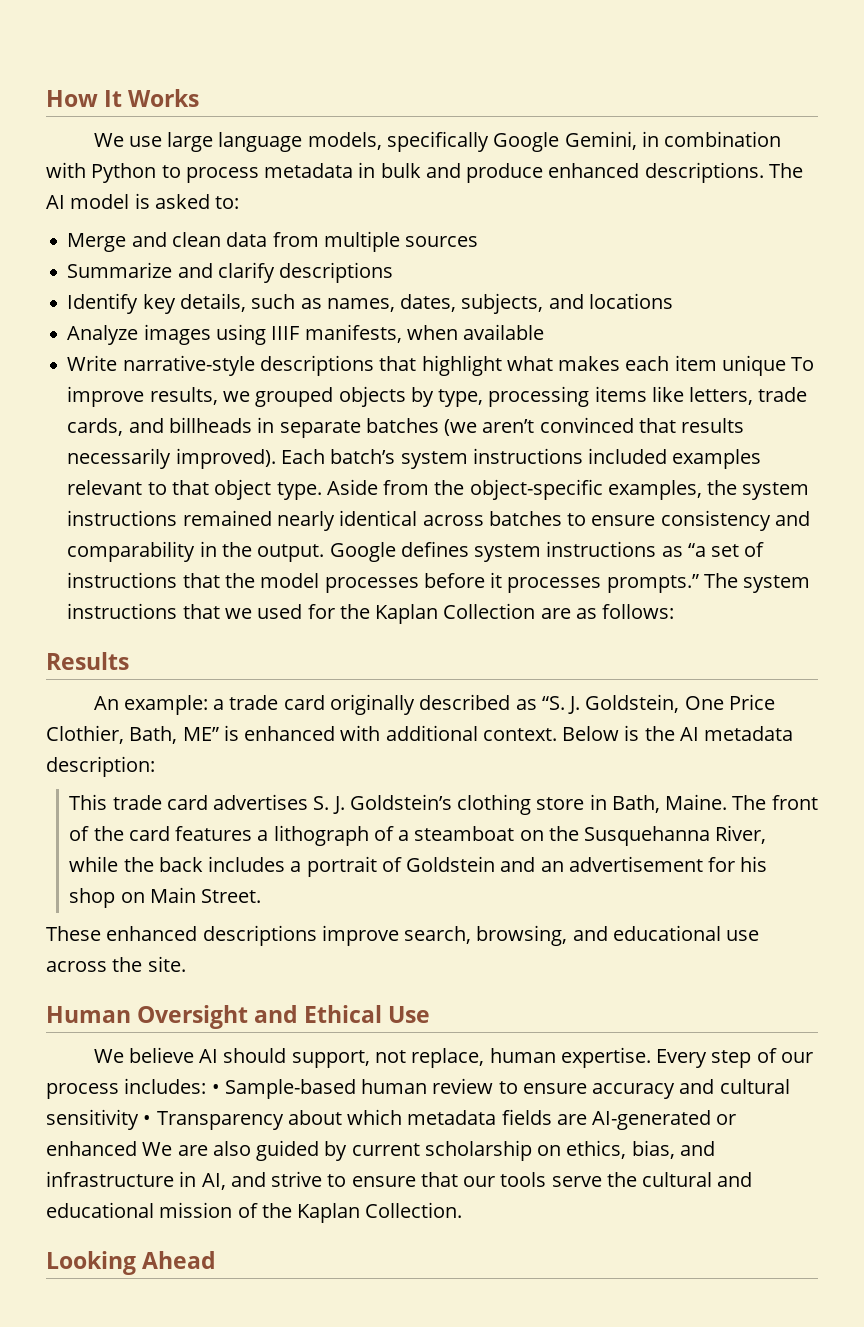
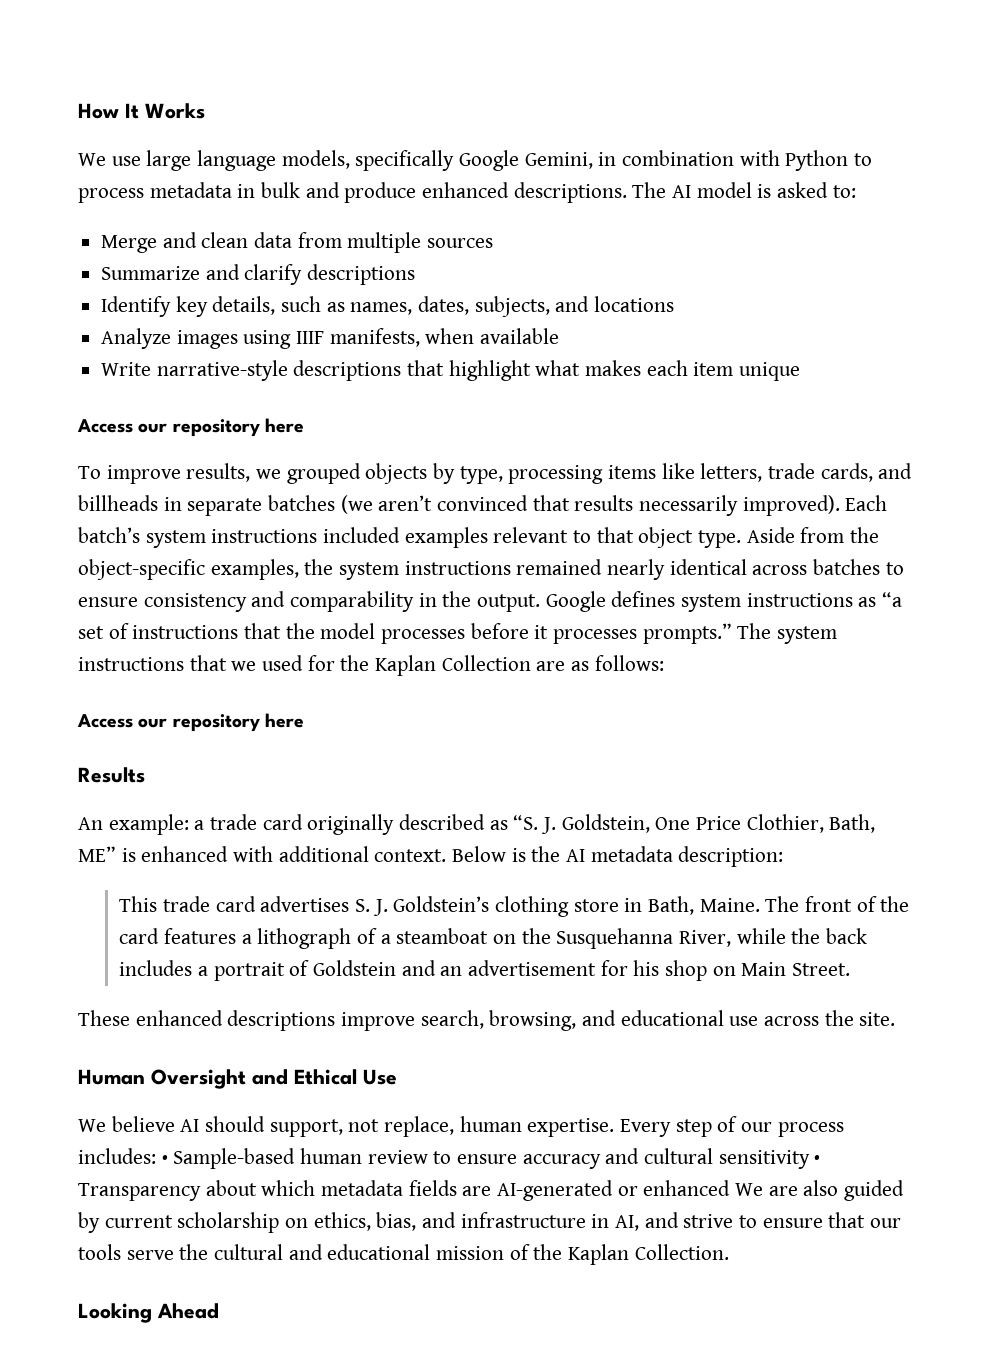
- Write narrative-style descriptions that highlight what makes each item unique To improve results, we grouped objects by type, processing items like letters, trade cards, and billheads in separate batches (we aren’t convinced that results necessarily improved).
+ Write narrative-style descriptions that highlight what makes each item unique
+ Access our repository here
+ To improve results, we grouped objects by type, processing items like letters, trade cards, and billheads in separate batches (we aren’t convinced that results necessarily improved).
  The system instructions that we used for the Kaplan Collection are as follows:
+ Access our repository here

